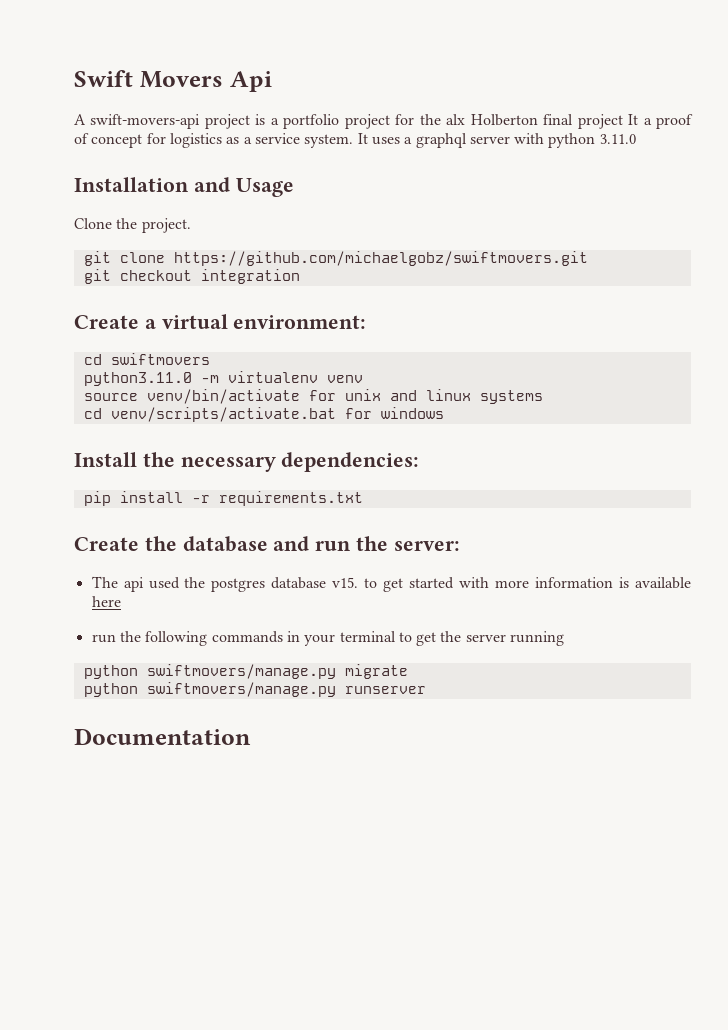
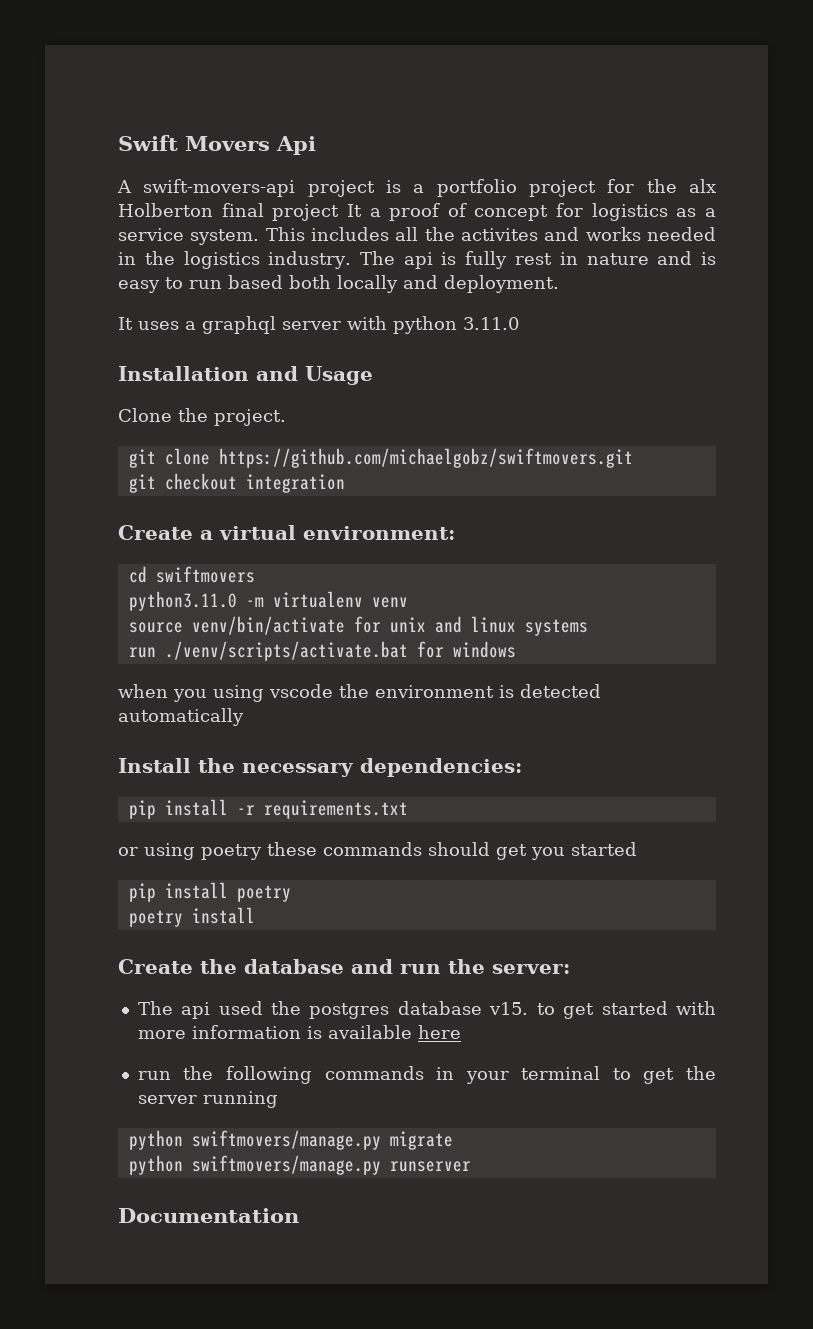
- A swift-movers-api project is a portfolio project for the alx Holberton final project It a proof of concept for logistics as a service system. It uses a graphql server with python 3.11.0
+ A swift-movers-api project is a portfolio project for the alx Holberton final project It a proof of concept for logistics as a service system. This includes all the activites and works needed in the logistics industry. The api is fully rest in nature and is easy to run based both locally and deployment.
+ It uses a graphql server with python 3.11.0
- cd venv/scripts/activate.bat for windows
+ run ./venv/scripts/activate.bat for windows
+ when you using vscode the environment is detected automatically
+ or using poetry these commands should get you started
+ pip install poetry
+ poetry install

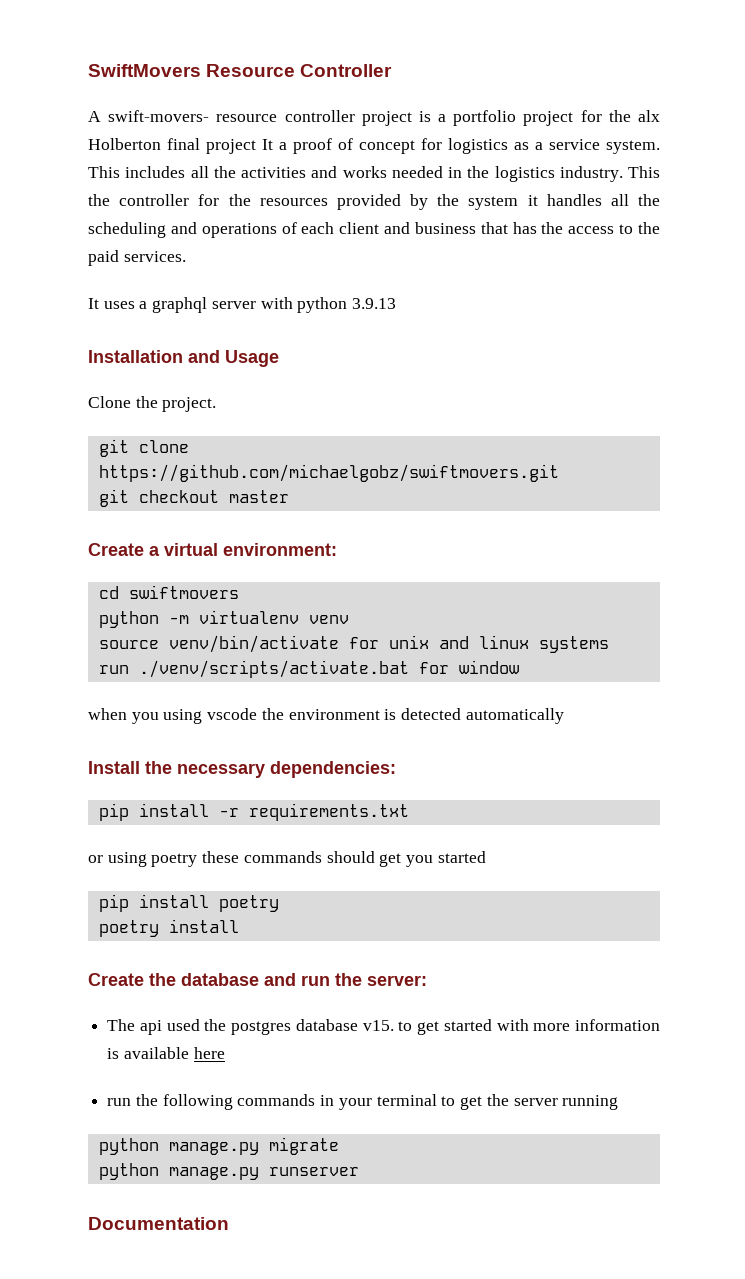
- Swift Movers Api
- A swift-movers-api project is a portfolio project for the alx Holberton final project It a proof of concept for logistics as a service system.
+ SwiftMovers Resource Controller
+ A swift-movers- resource controller project is a portfolio project for the alx Holberton final project It a proof of concept for logistics as a service system.
- This includes all the activites and works needed in the logistics industry.
+ This includes all the activities and works needed in the logistics industry.
- The api is fully rest in nature and is easy to run based both locally and deployment.
+ This the controller for the resources provided by the system it handles all the scheduling and operations of each client and business that has the access to the paid services.
- It uses a graphql server with python 3.11.0
+ It uses a graphql server with python 3.9.13
- git checkout integration
+ git checkout master
- python3.11.0 -m virtualenv venv
+ python -m virtualenv venv
- run ./venv/scripts/activate.bat for windows
+ run ./venv/scripts/activate.bat for window
- python swiftmovers/manage.py migrate
+ python manage.py migrate
- python swiftmovers/manage.py runserver
+ python manage.py runserver

